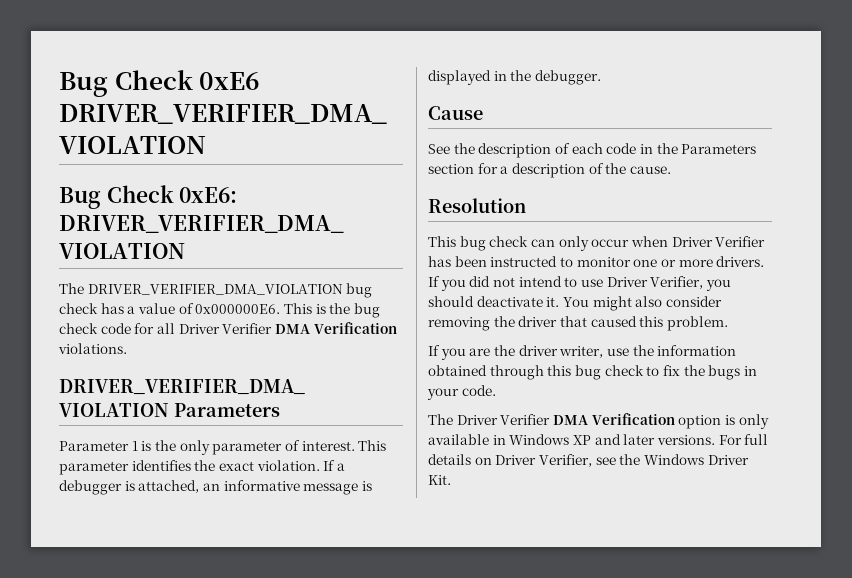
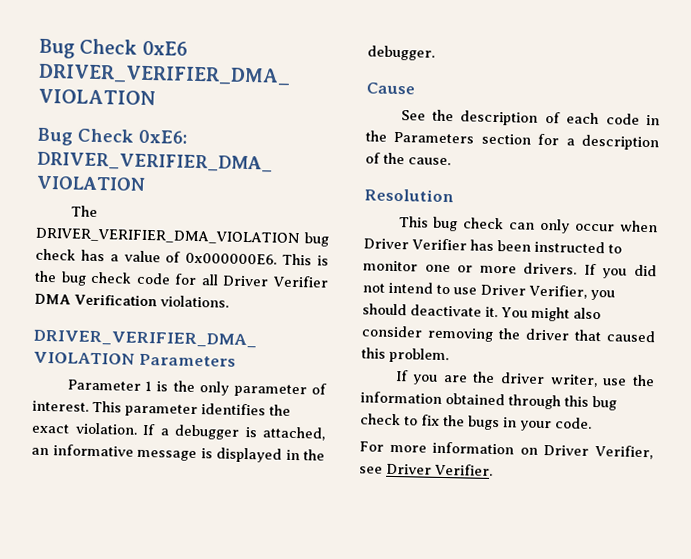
- The Driver Verifier DMA Verification option is only available in Windows XP and later versions. For full details on Driver Verifier, see the Windows Driver Kit.
+ For more information on Driver Verifier, see Driver Verifier.

